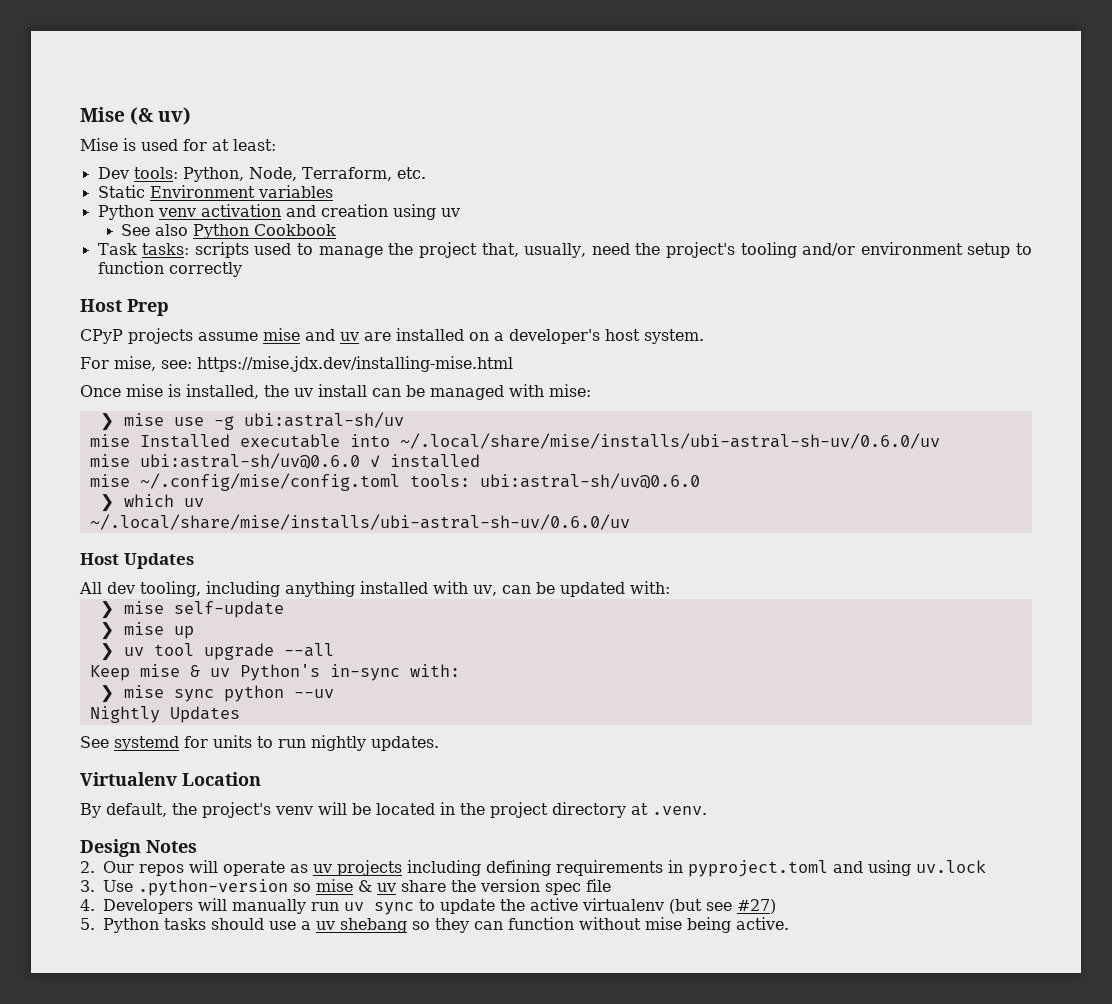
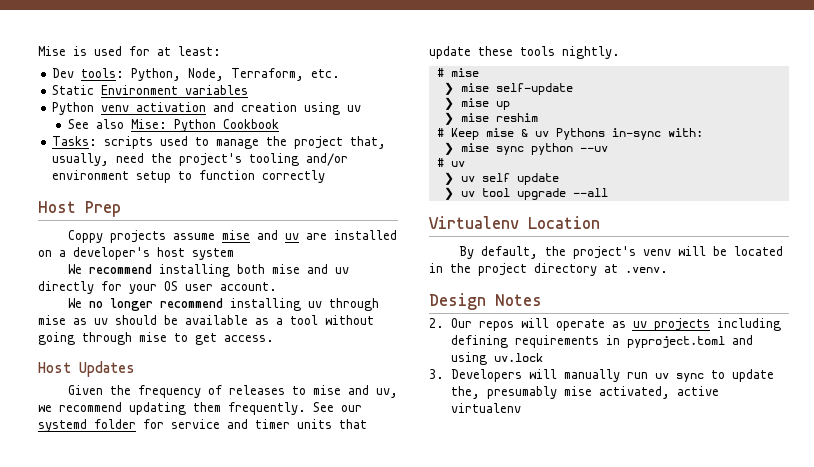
- Mise (& uv)
- See also Python Cookbook
+ See also Mise: Python Cookbook
- Task tasks: scripts used to manage the project that, usually, need the project's tooling and/or environment setup to function correctly
+ Tasks: scripts used to manage the project that, usually, need the project's tooling and/or environment setup to function correctly
- CPyP projects assume mise and uv are installed on a developer's host system.
- For mise, see: https://mise.jdx.dev/installing-mise.html
- Once mise is installed, the uv install can be managed with mise:
- ❯ mise use -g ubi:astral-sh/uv
- mise Installed executable into ~/.local/share/mise/installs/ubi-astral-sh-uv/0.6.0/uv
- mise ubi:astral-sh/uv@0.6.0 ✓ installed
- mise ~/.config/mise/config.toml tools: ubi:astral-sh/uv@0.6.0
- ❯ which uv
- ~/.local/share/mise/installs/ubi-astral-sh-uv/0.6.0/uv
+ Coppy projects assume mise and uv are installed on a developer's host system
+ We recommend installing both mise and uv directly for your OS user account.
+ We no longer recommend installing uv through mise as uv should be available as a tool without going through mise to get access.
  Host Updates
- All dev tooling, including anything installed with uv, can be updated with:
+ Given the frequency of releases to mise and uv, we recommend updating them frequently. See our systemd folder for service and timer units that update these tools nightly.
+ # mise
- ❯ uv tool upgrade --all
- Keep mise & uv Python's in-sync with:
+ ❯ mise reshim
+ # Keep mise & uv Pythons in-sync with:
- Nightly Updates
- See systemd for units to run nightly updates.
+ # uv
+ ❯ uv self update
+ ❯ uv tool upgrade --all
- 3. Use .python-version so mise & uv share the version spec file
- 4. Developers will manually run uv sync to update the active virtualenv (but see #27)
- 5. Python tasks should use a uv shebang so they can function without mise being active.
+ 3. Developers will manually run uv sync to update the, presumably mise activated, active virtualenv

